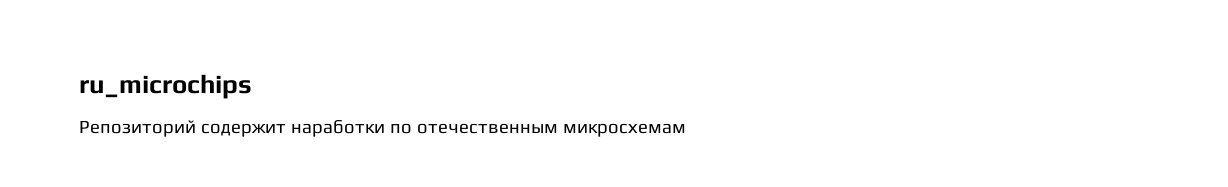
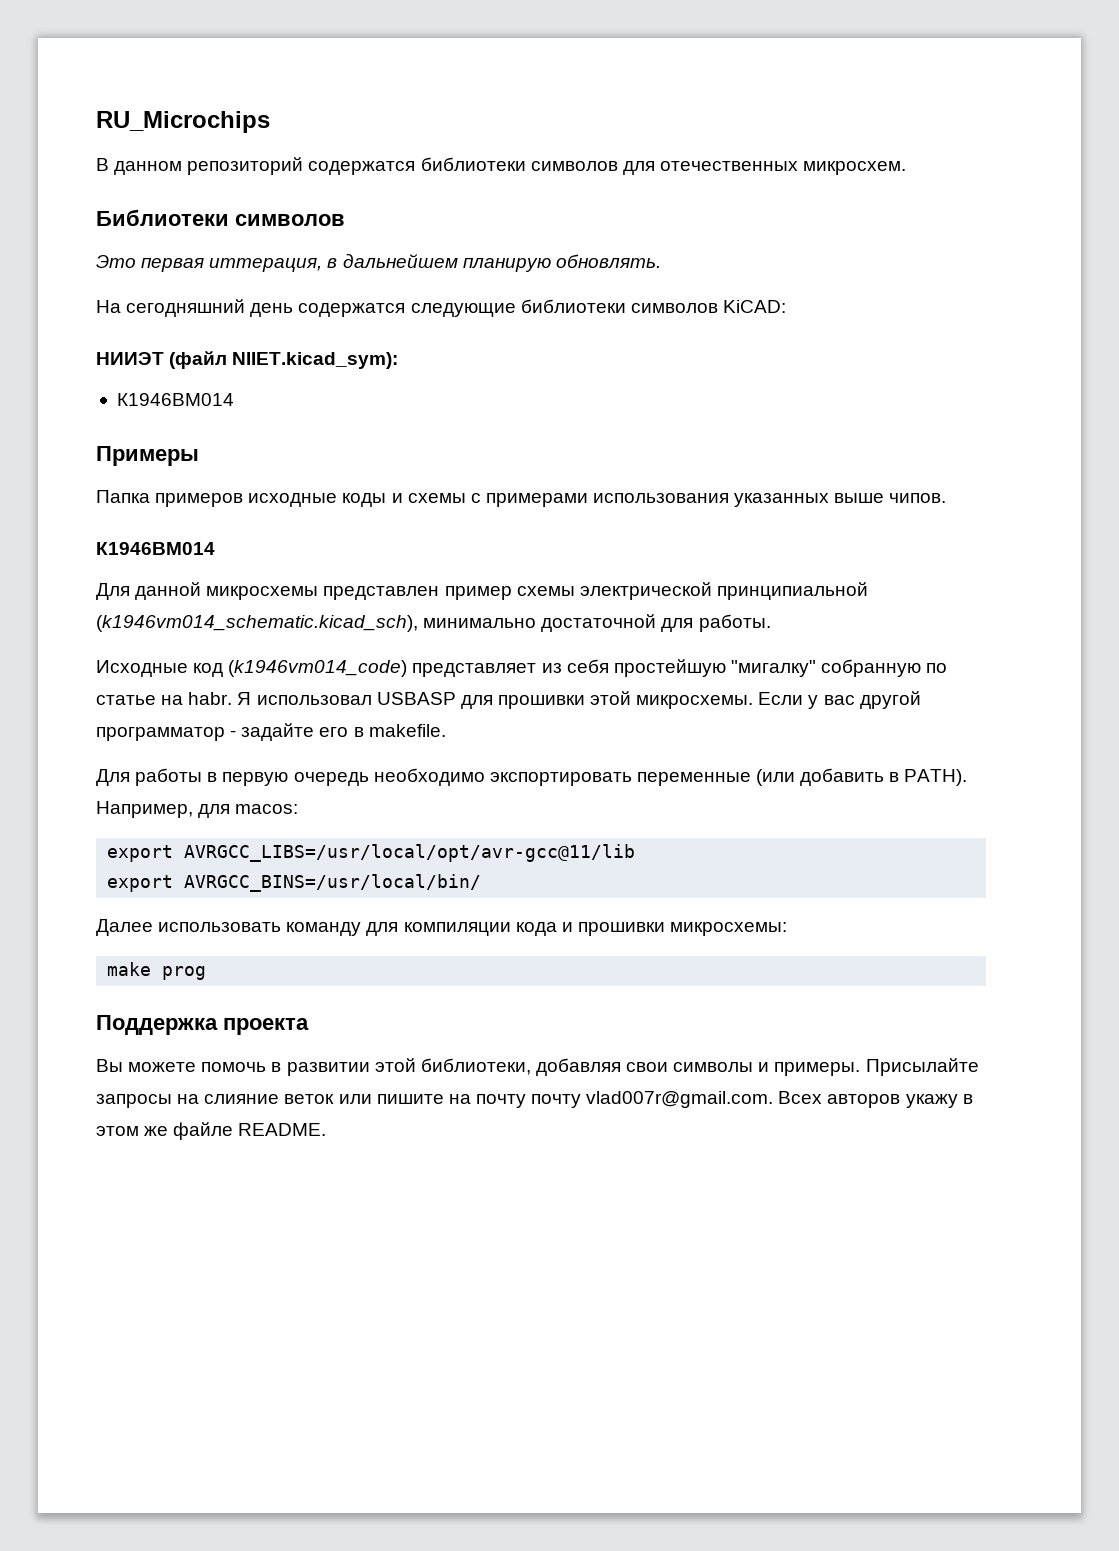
- ru_microchips
- Репозиторий содержит наработки по отечественным микросхемам
+ RU_Microchips
+ В данном репозиторий содержатся библиотеки символов для отечественных микросхем.
+ Библиотеки символов
+ Это первая иттерация, в дальнейшем планирую обновлять.
+ На сегодняшний день содержатся следующие библиотеки символов KiCAD:
+ НИИЭТ (файл NIIET.kicad_sym):
+ К1946ВМ014
+ Примеры
+ Папка примеров исходные коды и схемы с примерами использования указанных выше чипов.
+ К1946ВМ014
+ Для данной микросхемы представлен пример схемы электрической принципиальной (k1946vm014_schematic.kicad_sch), минимально достаточной для работы.
+ Исходные код (k1946vm014_code) представляет из себя простейшую "мигалку" собранную по статье на habr. Я использовал USBASP для прошивки этой микросхемы. Если у вас другой программатор - задайте его в makefile.
+ Для работы в первую очередь необходимо экспортировать переменные (или добавить в PATH). Например, для macos:
+ export AVRGCC_LIBS=/usr/local/opt/avr-gcc@11/lib
+ export AVRGCC_BINS=/usr/local/bin/
+ Далее использовать команду для компиляции кода и прошивки микросхемы:
+ make prog
+ Поддержка проекта
+ Вы можете помочь в развитии этой библиотеки, добавляя свои символы и примеры. Присылайте запросы на слияние веток или пишите на почту почту vlad007r@gmail.com. Всех авторов укажу в этом же файле README.

